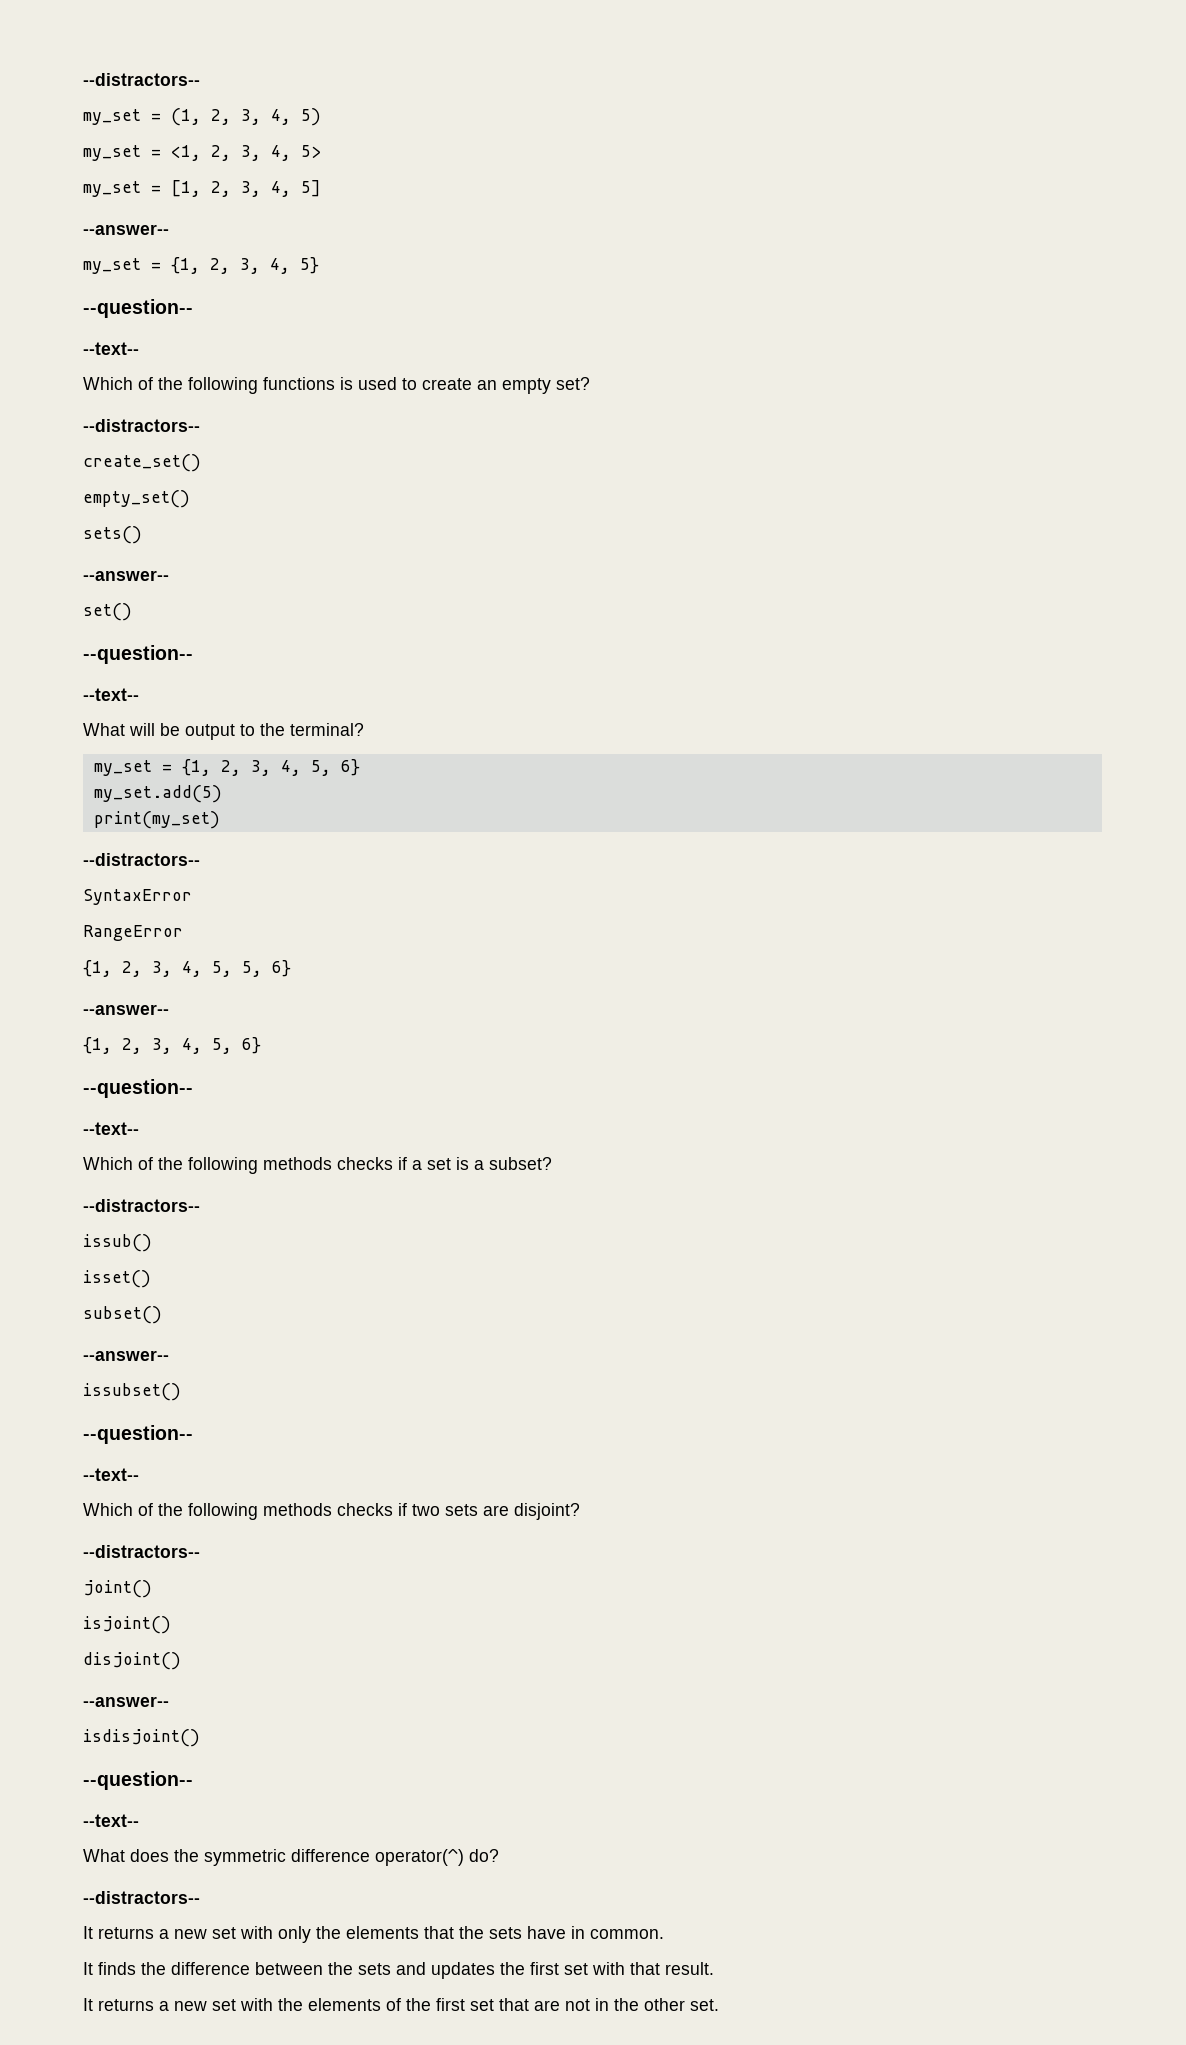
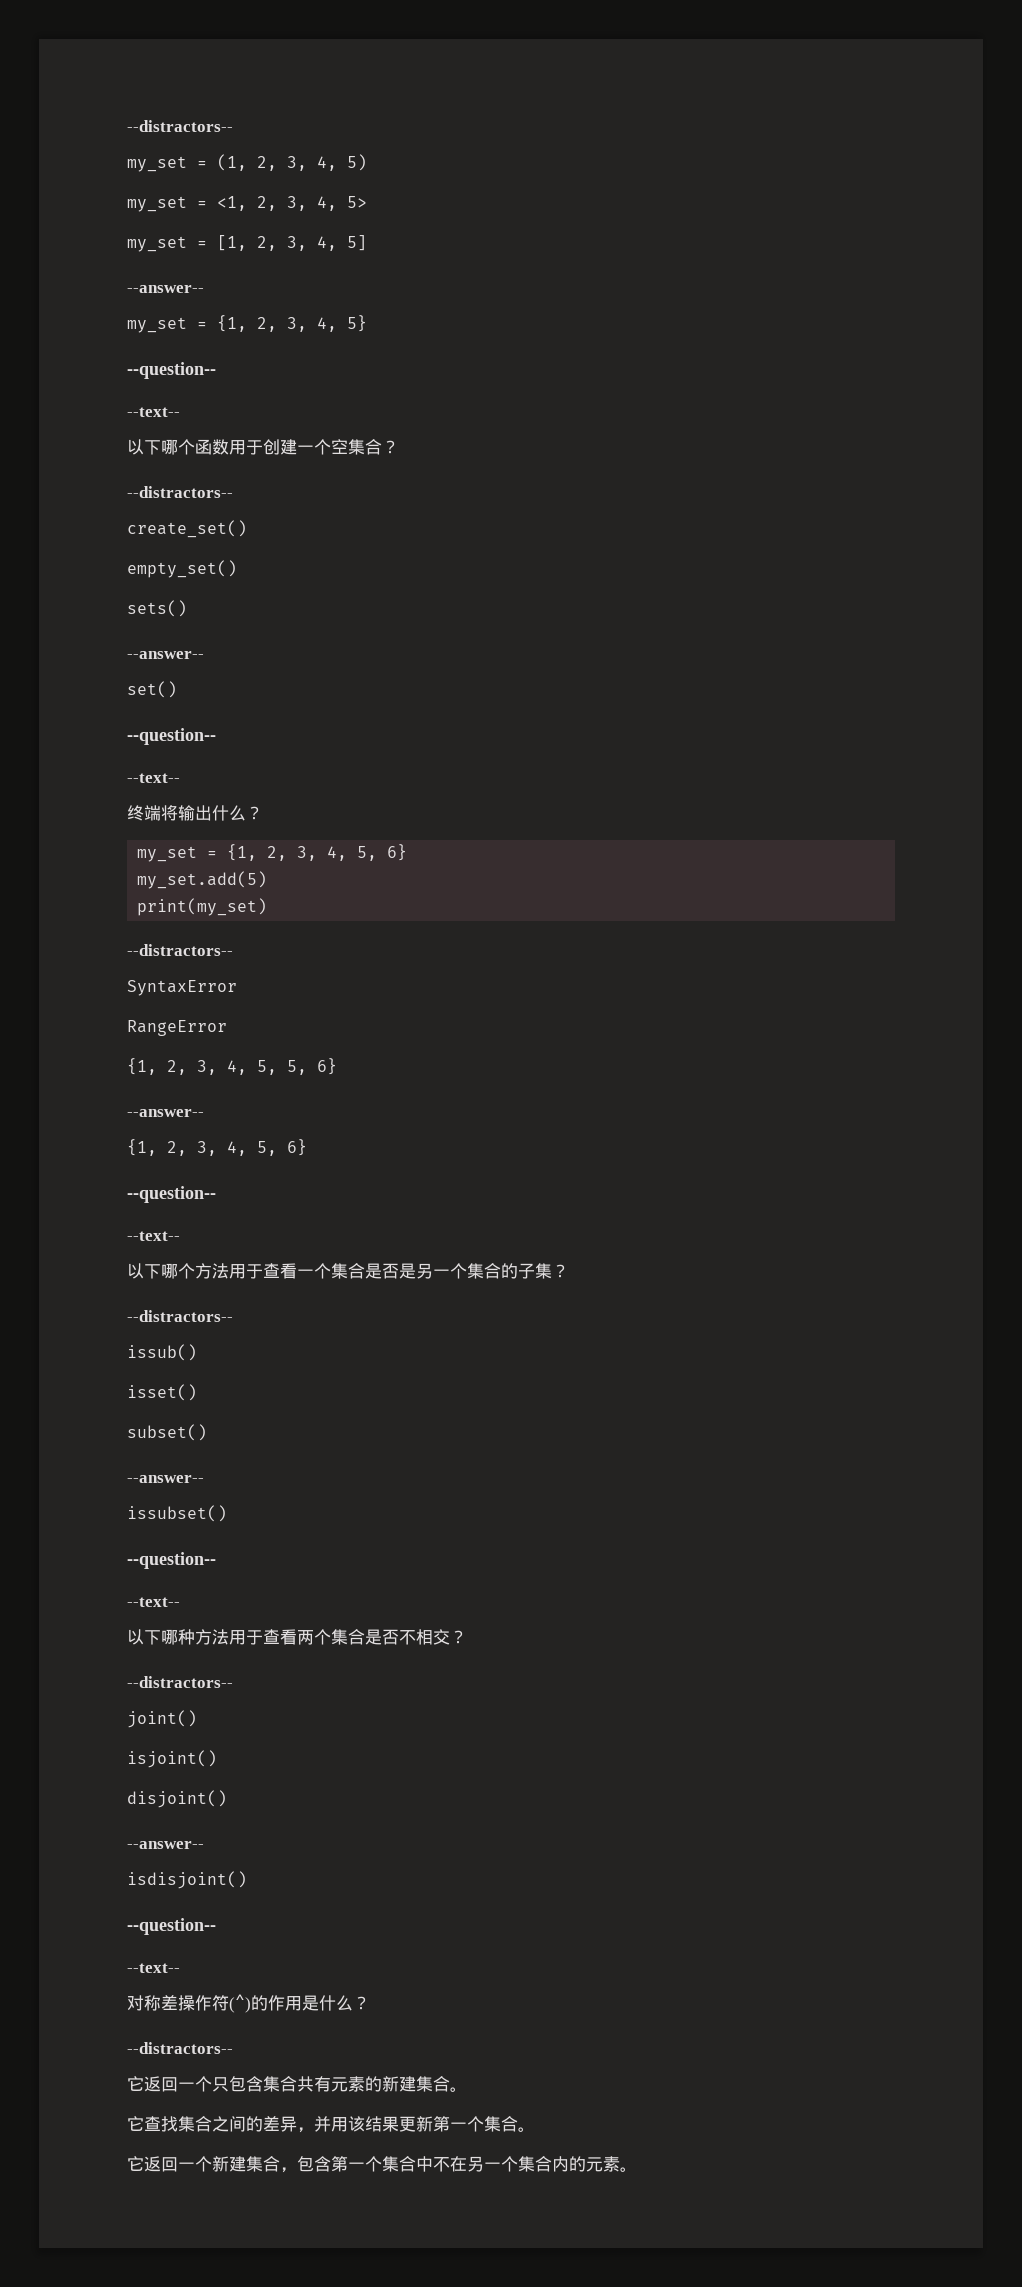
- Which of the following functions is used to create an empty set?
+ 以下哪个函数用于创建一个空集合？
- What will be output to the terminal?
+ 终端将输出什么？
- Which of the following methods checks if a set is a subset?
+ 以下哪个方法用于查看一个集合是否是另一个集合的子集？
- Which of the following methods checks if two sets are disjoint?
+ 以下哪种方法用于查看两个集合是否不相交？
- What does the symmetric difference operator(^) do?
+ 对称差操作符(^)的作用是什么？
  --distractors--
- It returns a new set with only the elements that the sets have in common.
- It finds the difference between the sets and updates the first set with that result.
- It returns a new set with the elements of the first set that are not in the other set.
+ 它返回一个只包含集合共有元素的新建集合。
+ 它查找集合之间的差异，并用该结果更新第一个集合。
+ 它返回一个新建集合，包含第一个集合中不在另一个集合内的元素。

